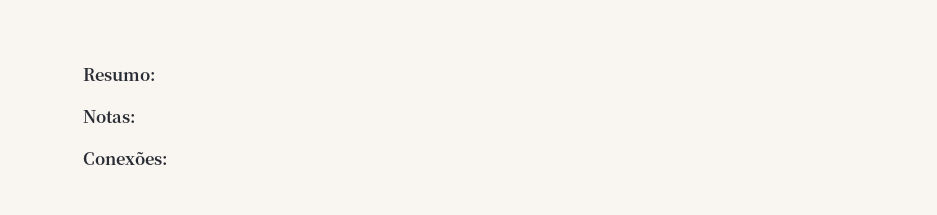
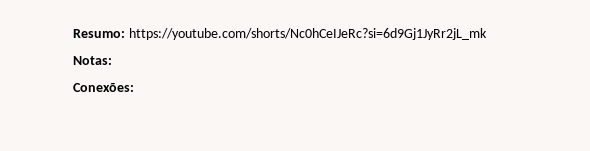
- Resumo:
+ Resumo: https://youtube.com/shorts/Nc0hCeIJeRc?si=6d9Gj1JyRr2jL_mk

